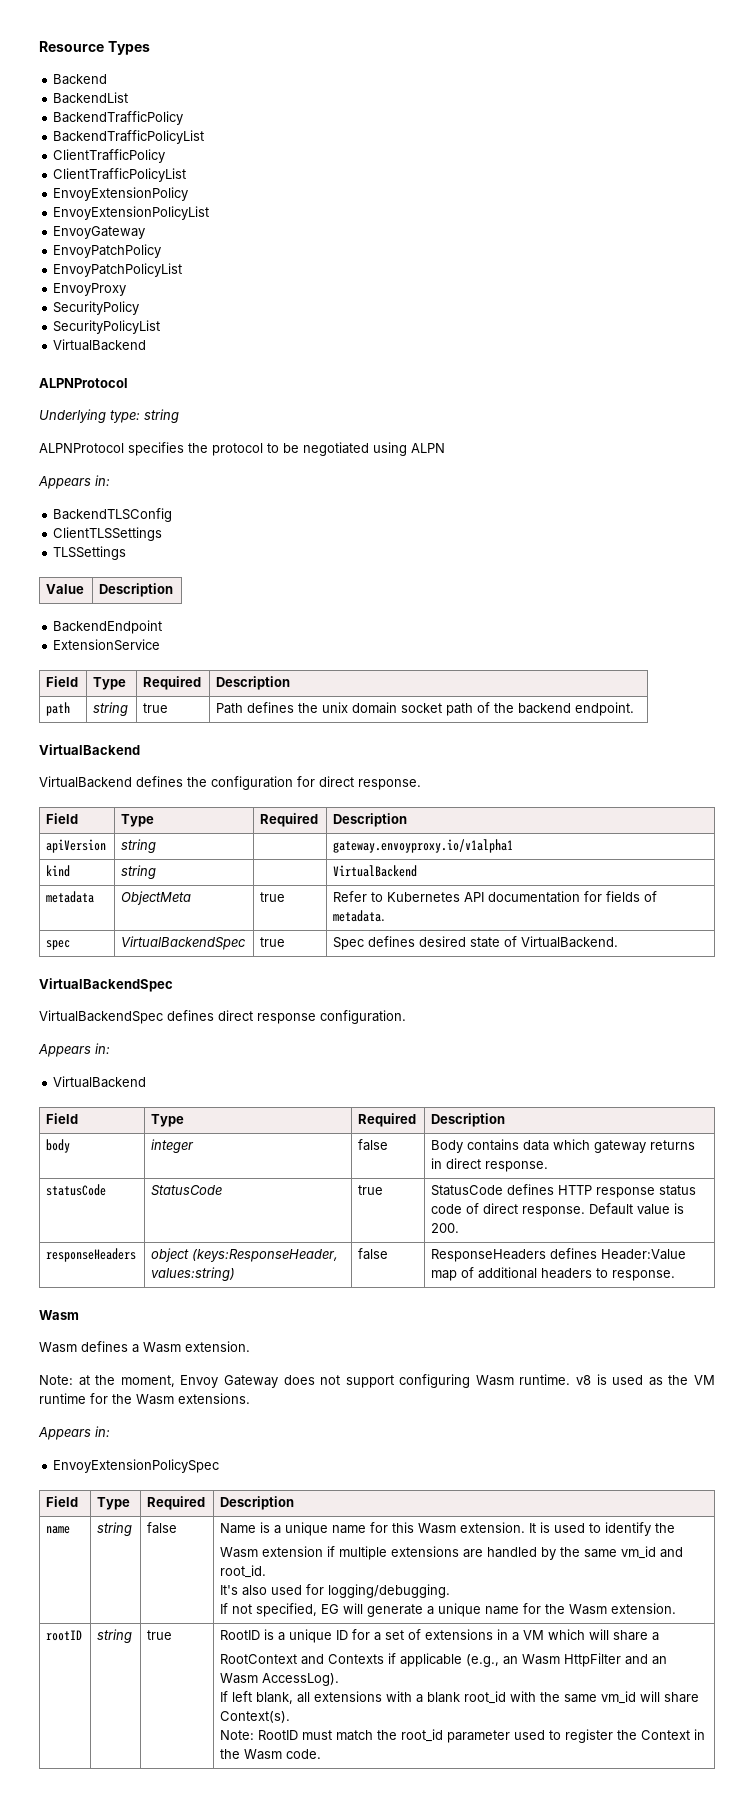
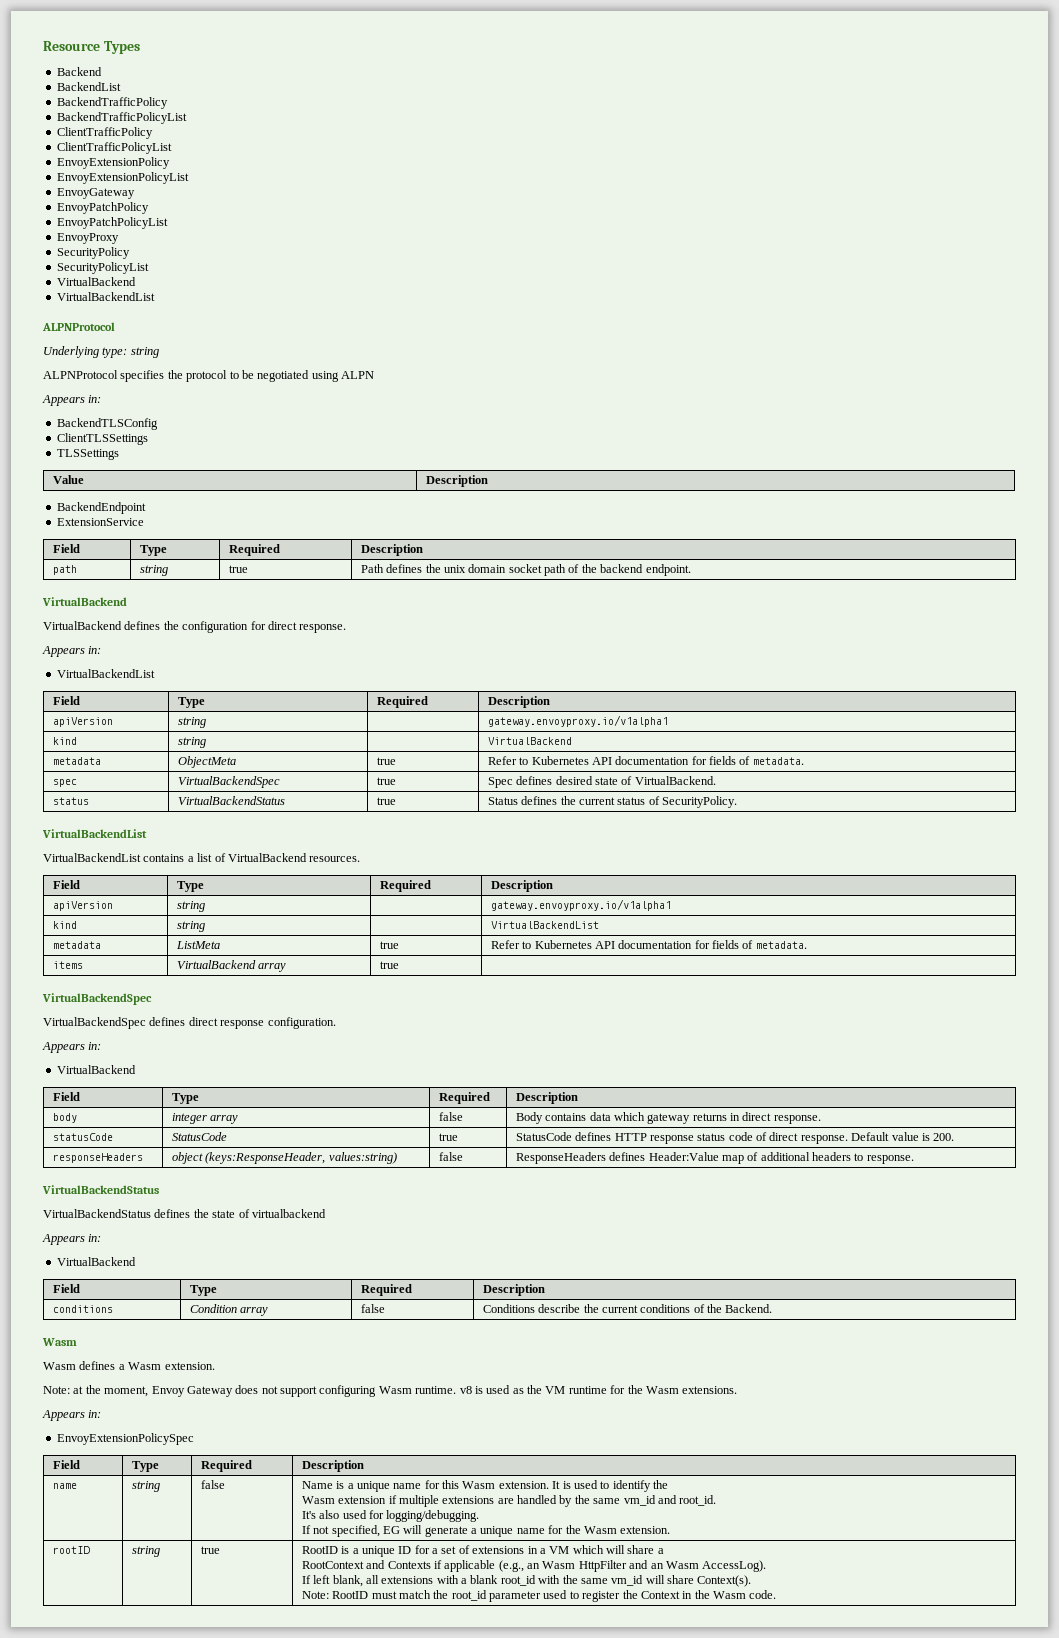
  SecurityPolicyList
  VirtualBackend
+ VirtualBackendList
  VirtualBackend defines the configuration for direct response.
+ Appears in:
+ VirtualBackendList
+ status | VirtualBackendStatus | true | Status defines the current status of SecurityPolicy.
+ VirtualBackendList
+ VirtualBackendList contains a list of VirtualBackend resources.
+ Field | Type | Required | Description
+ apiVersion | string | | gateway.envoyproxy.io/v1alpha1
+ kind | string | | VirtualBackendList
+ metadata | ListMeta | true | Refer to Kubernetes API documentation for fields of metadata.
+ items | VirtualBackend array | true |
- body | integer | false | Body contains data which gateway returns in direct response.
+ body | integer array | false | Body contains data which gateway returns in direct response.
  responseHeaders | object (keys:ResponseHeader, values:string) | false | ResponseHeaders defines Header:Value map of additional headers to response.
+ VirtualBackendStatus
+ VirtualBackendStatus defines the state of virtualbackend
+ Appears in:
+ VirtualBackend
+ Field | Type | Required | Description
+ conditions | Condition array | false | Conditions describe the current conditions of the Backend.

